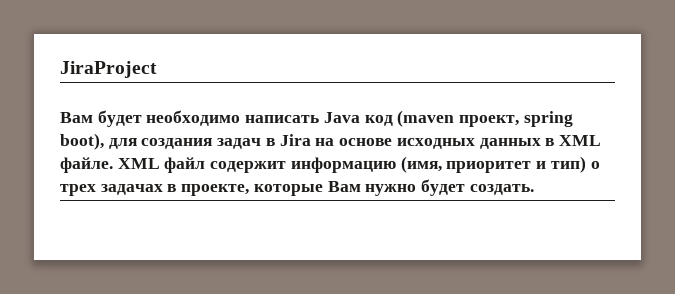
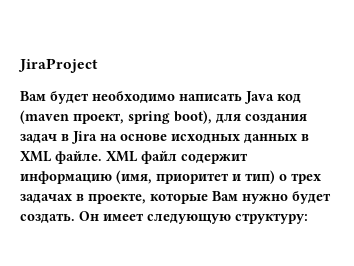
+ Он имеет следующую структуру:

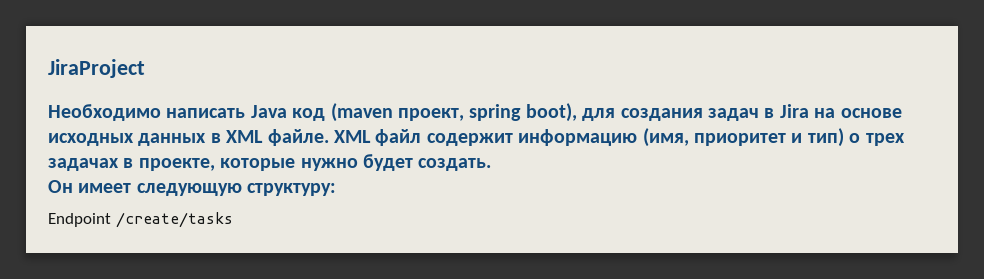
- Вам будет необходимо написать Java код (maven проект, spring boot), для создания задач в Jira на основе исходных данных в XML файле.
+ Необходимо написать Java код (maven проект, spring boot), для создания задач в Jira на основе исходных данных в XML файле.
- XML файл содержит информацию (имя, приоритет и тип) о трех задачах в проекте, которые Вам нужно будет создать. Он имеет следующую структуру:
+ XML файл содержит информацию (имя, приоритет и тип) о трех задачах в проекте, которые нужно будет создать.
+ Он имеет следующую структуру:
+ Endpoint /create/tasks

